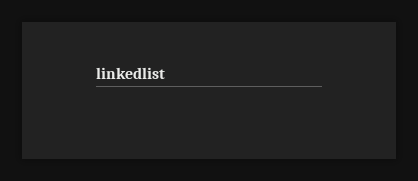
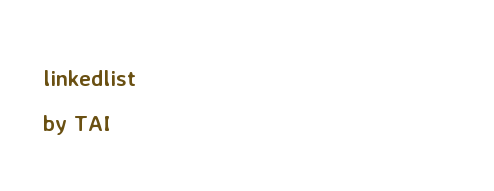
+ by TAI

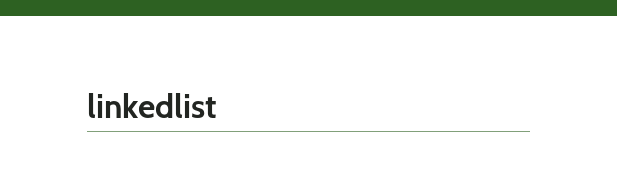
- by TAI

